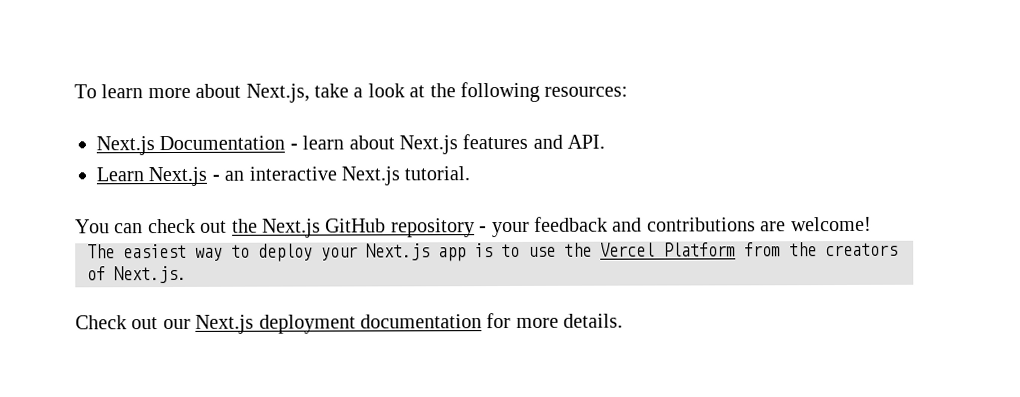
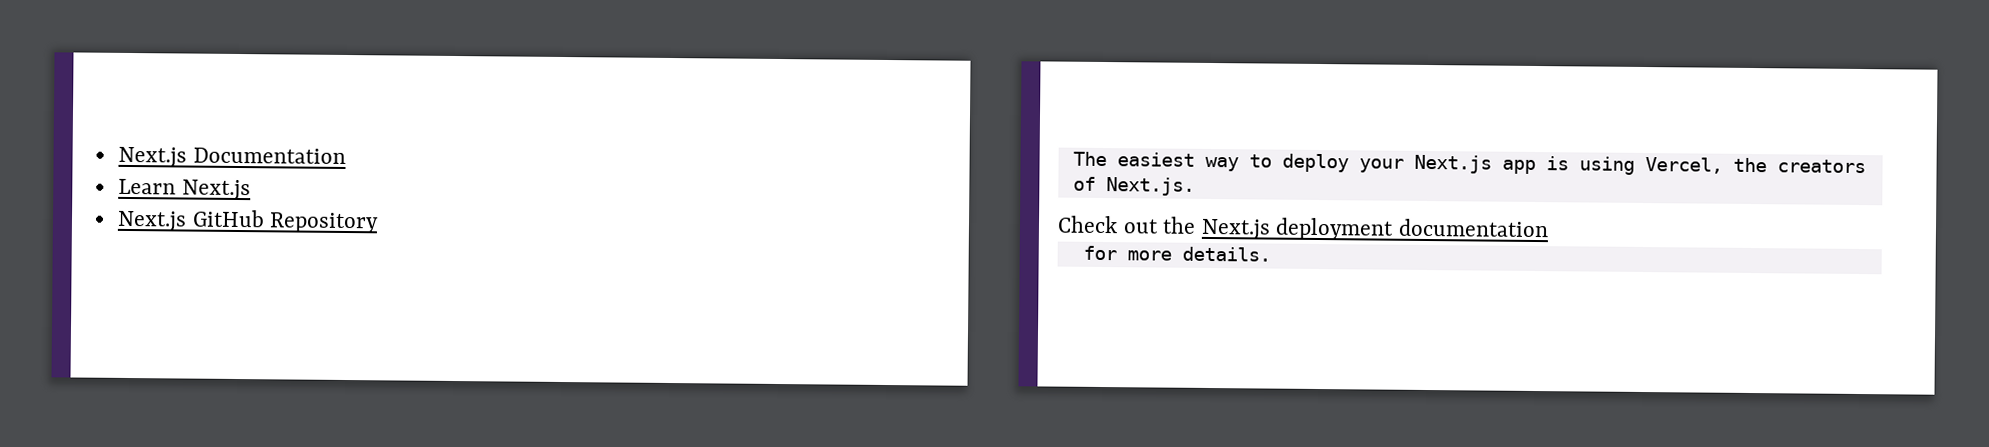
- To learn more about Next.js, take a look at the following resources:
- Next.js Documentation - learn about Next.js features and API.
- Learn Next.js - an interactive Next.js tutorial.
- You can check out the Next.js GitHub repository - your feedback and contributions are welcome!
+ Next.js Documentation
+ Learn Next.js
+ Next.js GitHub Repository
- The easiest way to deploy your Next.js app is to use the Vercel Platform from the creators of Next.js.
+ The easiest way to deploy your Next.js app is using Vercel, the creators of Next.js.
- Check out our Next.js deployment documentation for more details.
+ Check out the Next.js deployment documentation
+ for more details.

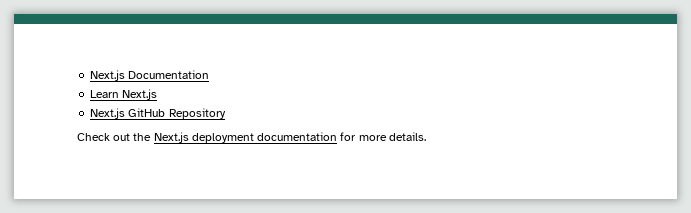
- The easiest way to deploy your Next.js app is using Vercel, the creators of Next.js.
- Check out the Next.js deployment documentation
- for more details.
+ Check out the Next.js deployment documentation for more details.

